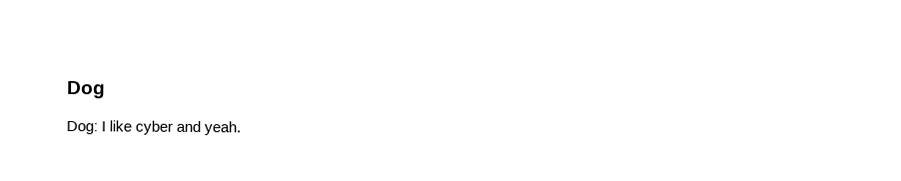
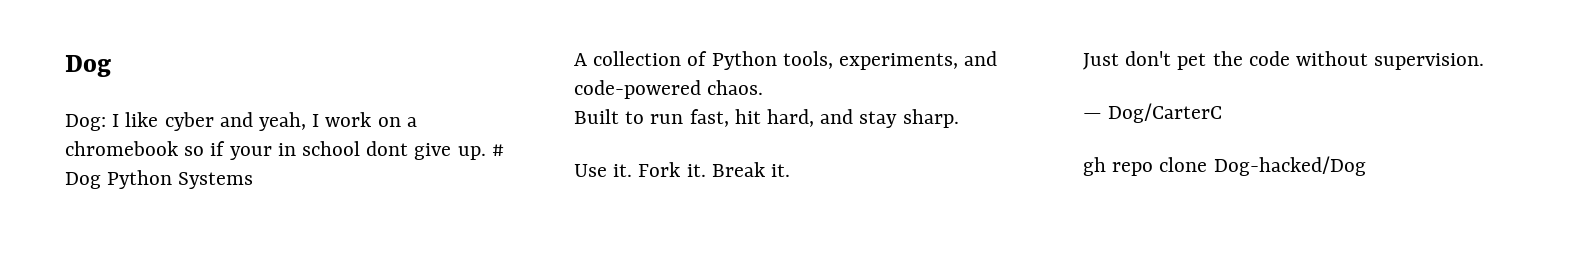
- Dog: I like cyber and yeah.
+ Dog: I like cyber and yeah, I work on a chromebook so if your in school dont give up. # Dog Python Systems
+ A collection of Python tools, experiments, and code-powered chaos.
+ Built to run fast, hit hard, and stay sharp.
+ Use it. Fork it. Break it.
+ Just don't pet the code without supervision.
+ — Dog/CarterC
+ gh repo clone Dog-hacked/Dog

